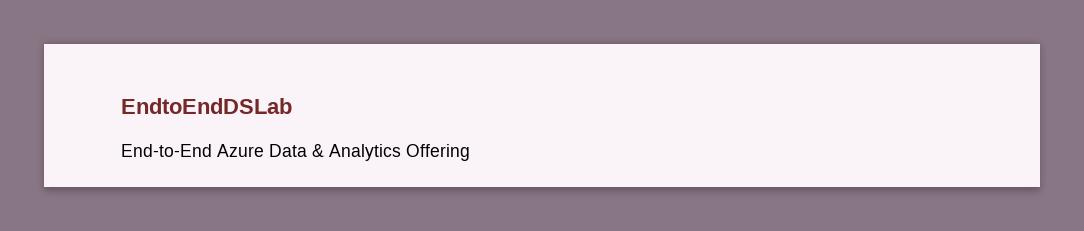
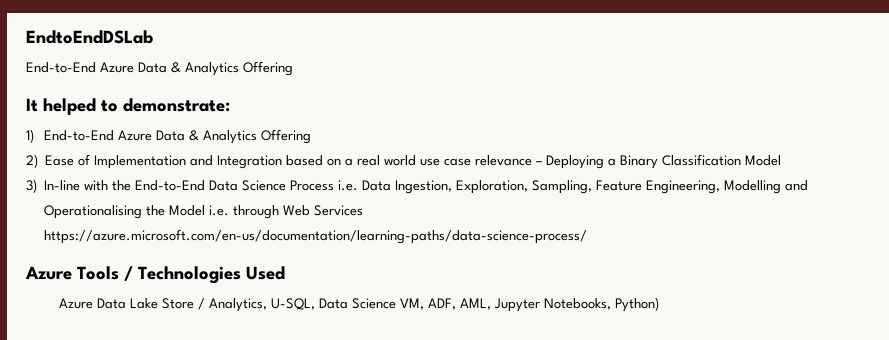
+ It helped to demonstrate:
+ 1) End-to-End Azure Data & Analytics Offering
+ 2) Ease of Implementation and Integration based on a real world use case relevance – Deploying a Binary Classification Model
+ 3) In-line with the End-to-End Data Science Process i.e. Data Ingestion, Exploration, Sampling, Feature Engineering, Modelling and Operationalising the Model i.e. through Web Services https://azure.microsoft.com/en-us/documentation/learning-paths/data-science-process/
+ Azure Tools / Technologies Used
+ Azure Data Lake Store / Analytics, U-SQL, Data Science VM, ADF, AML, Jupyter Notebooks, Python)

